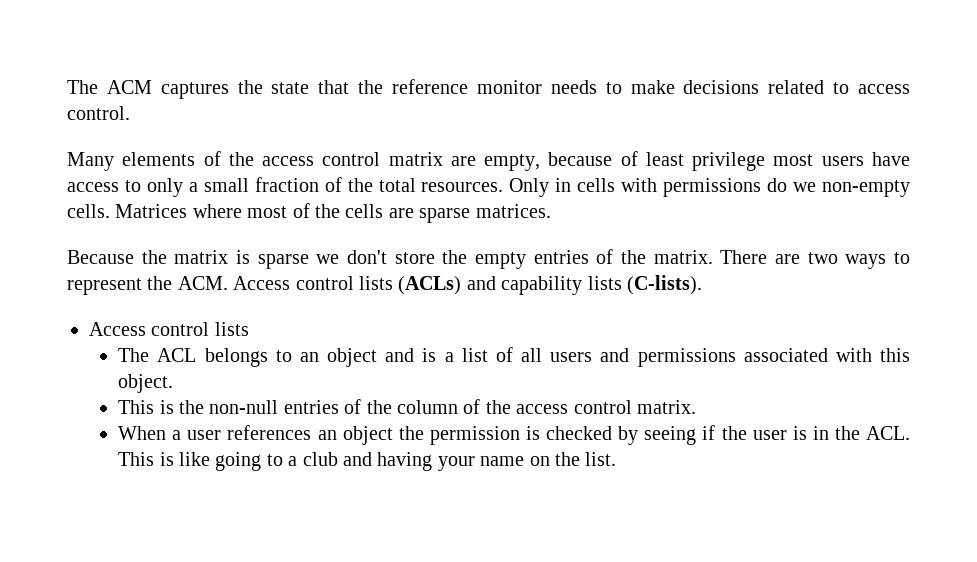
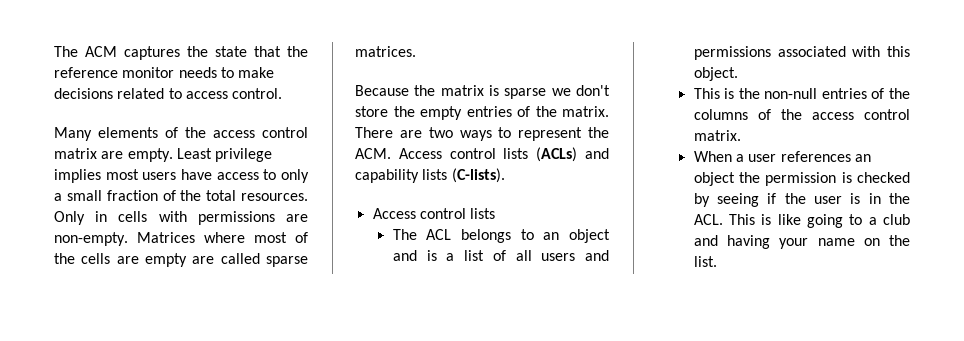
- Many elements of the access control matrix are empty, because of least privilege most users have access to only a small fraction of the total resources.
+ Many elements of the access control matrix are empty. Least privilege implies most users have access to only a small fraction of the total resources.
- Only in cells with permissions do we non-empty cells.
+ Only in cells with permissions are non-empty.
- Matrices where most of the cells are sparse matrices.
+ Matrices where most of the cells are empty are called sparse matrices.
- This is the non-null entries of the column of the access control matrix.
+ This is the non-null entries of the columns of the access control matrix.

